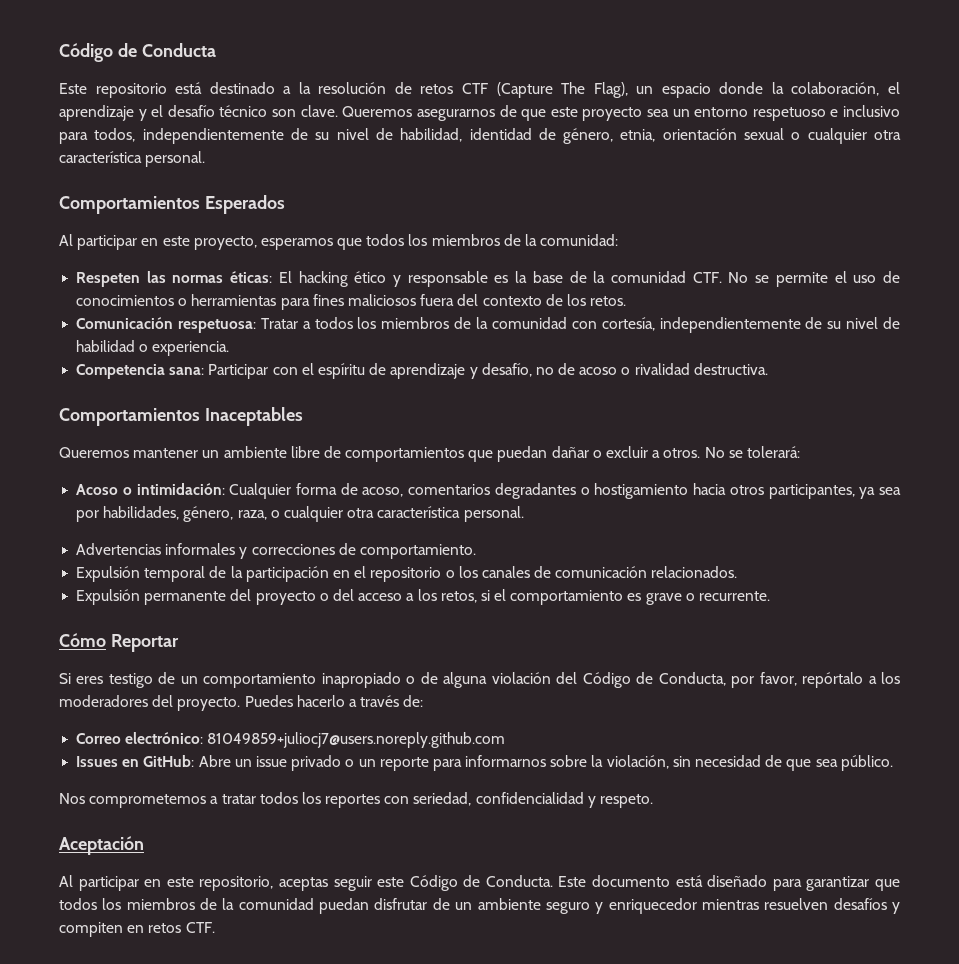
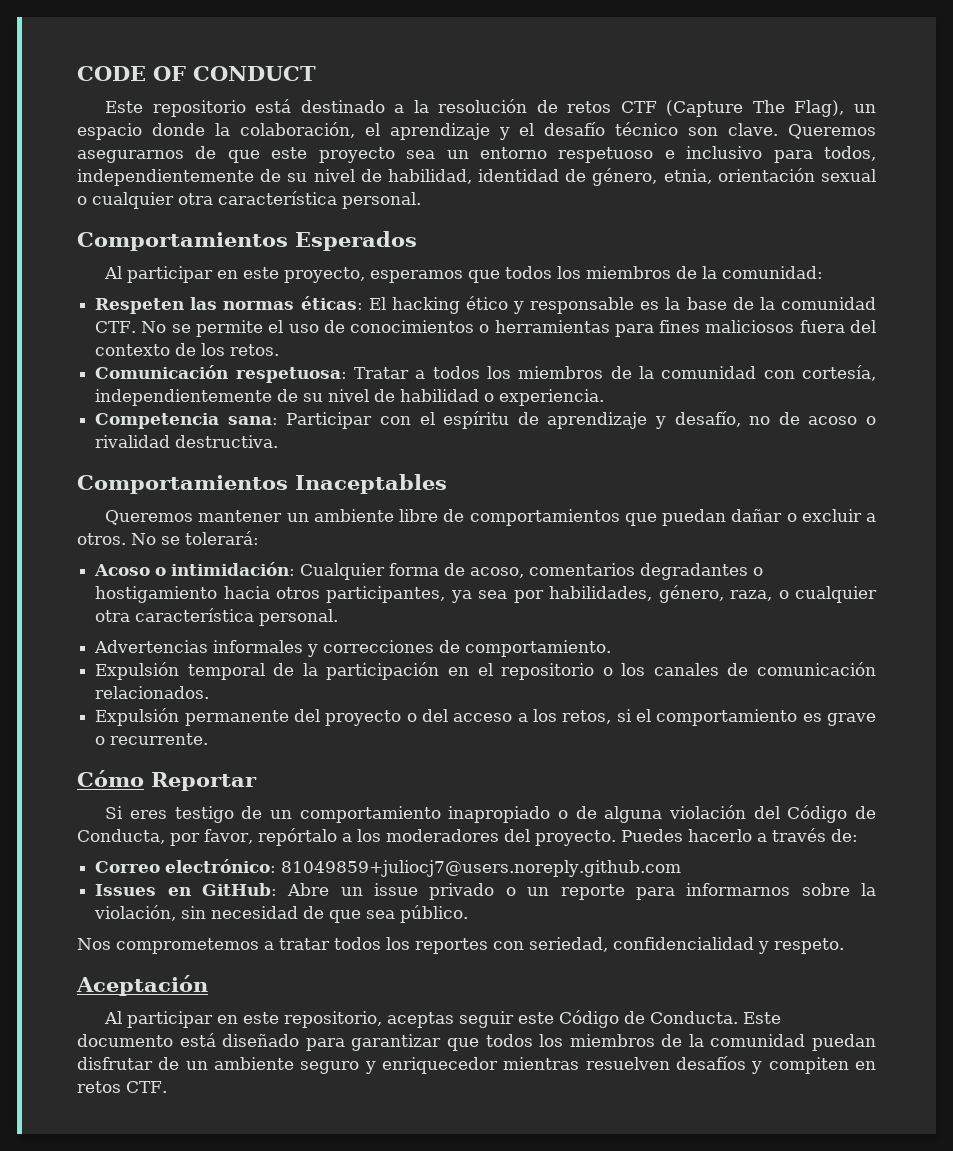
- Código de Conducta
+ CODE OF CONDUCT

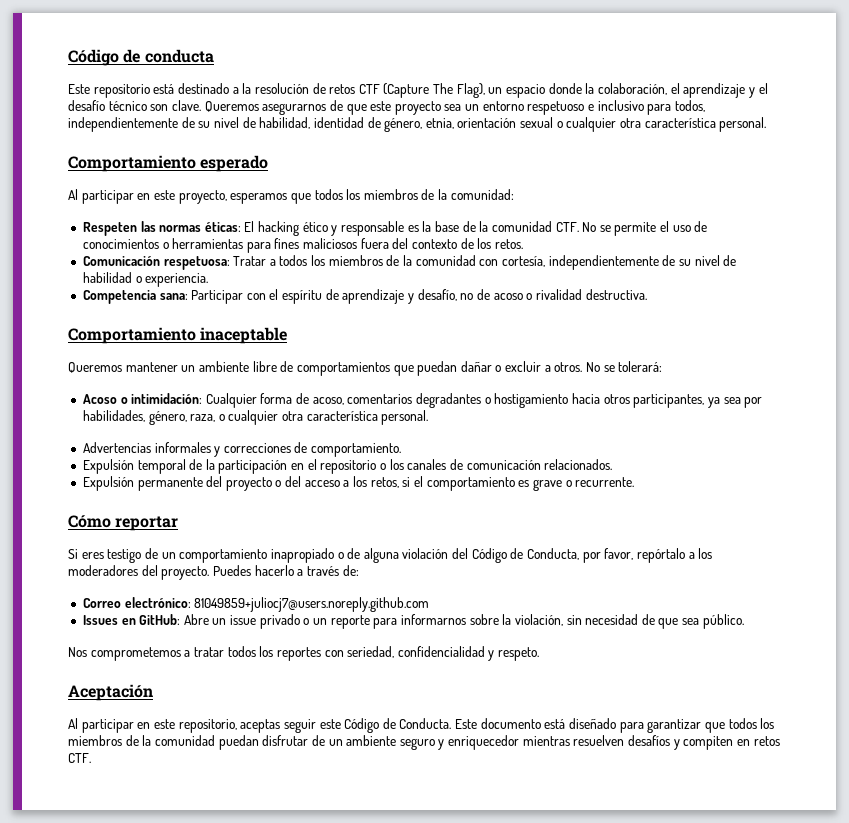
- CODE OF CONDUCT
+ Código de conducta
- Comportamientos Esperados
+ Comportamiento esperado
- Comportamientos Inaceptables
+ Comportamiento inaceptable
- Cómo Reportar
+ Cómo reportar

